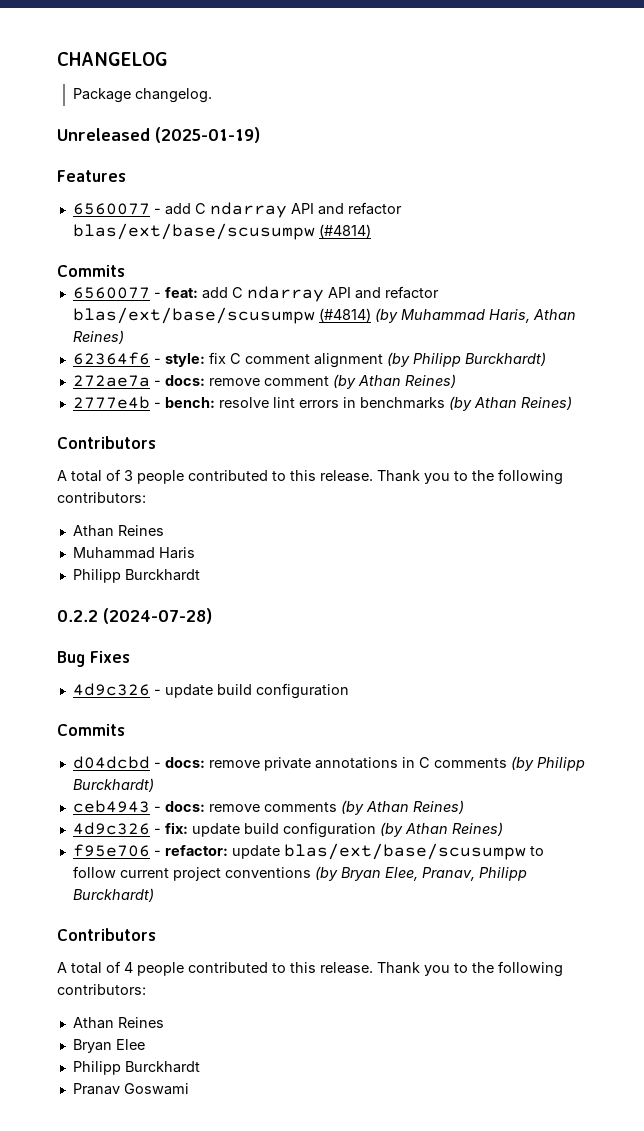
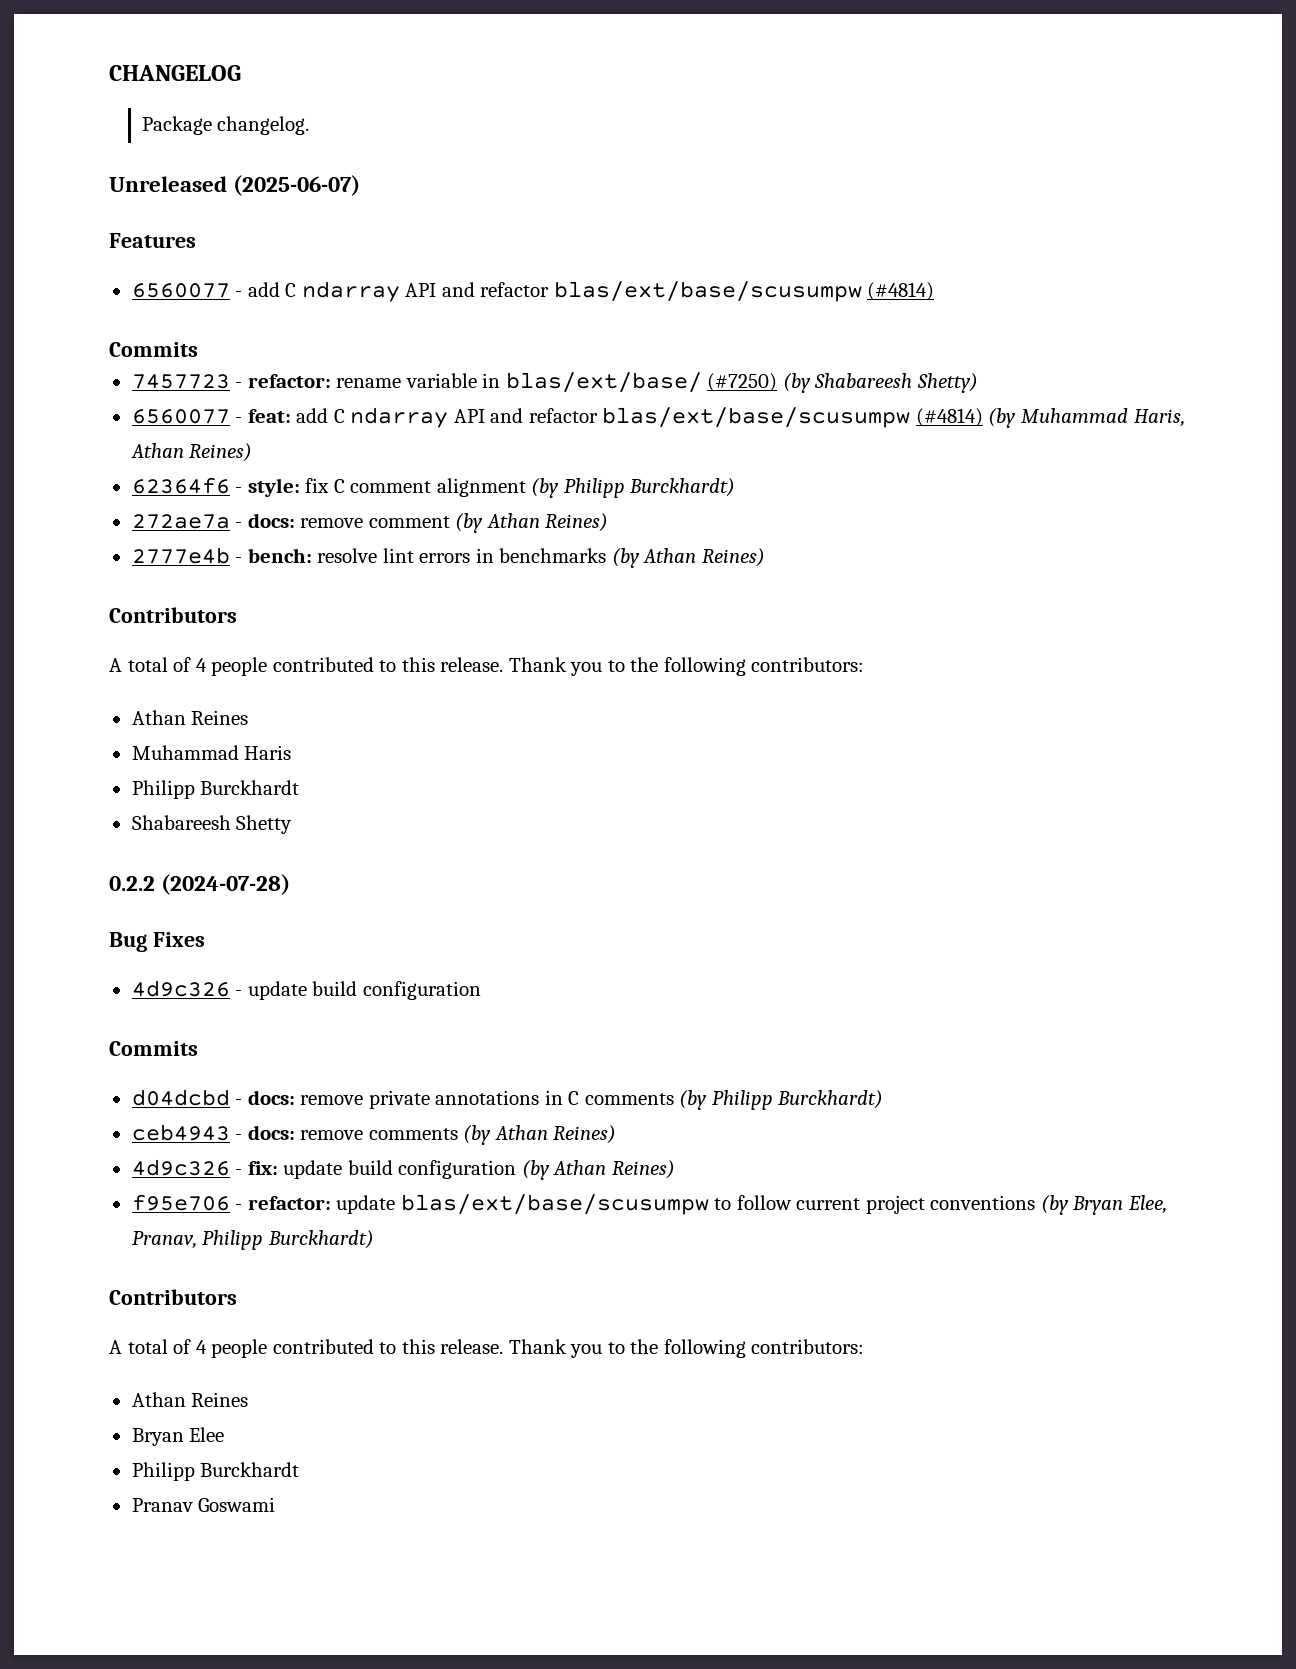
- Unreleased (2025-01-19)
+ Unreleased (2025-06-07)
+ 7457723 - refactor: rename variable in blas/ext/base/ (#7250) (by Shabareesh Shetty)
  2777e4b - bench: resolve lint errors in benchmarks (by Athan Reines)
  Contributors
- A total of 3 people contributed to this release.
+ A total of 4 people contributed to this release.
+ Shabareesh Shetty

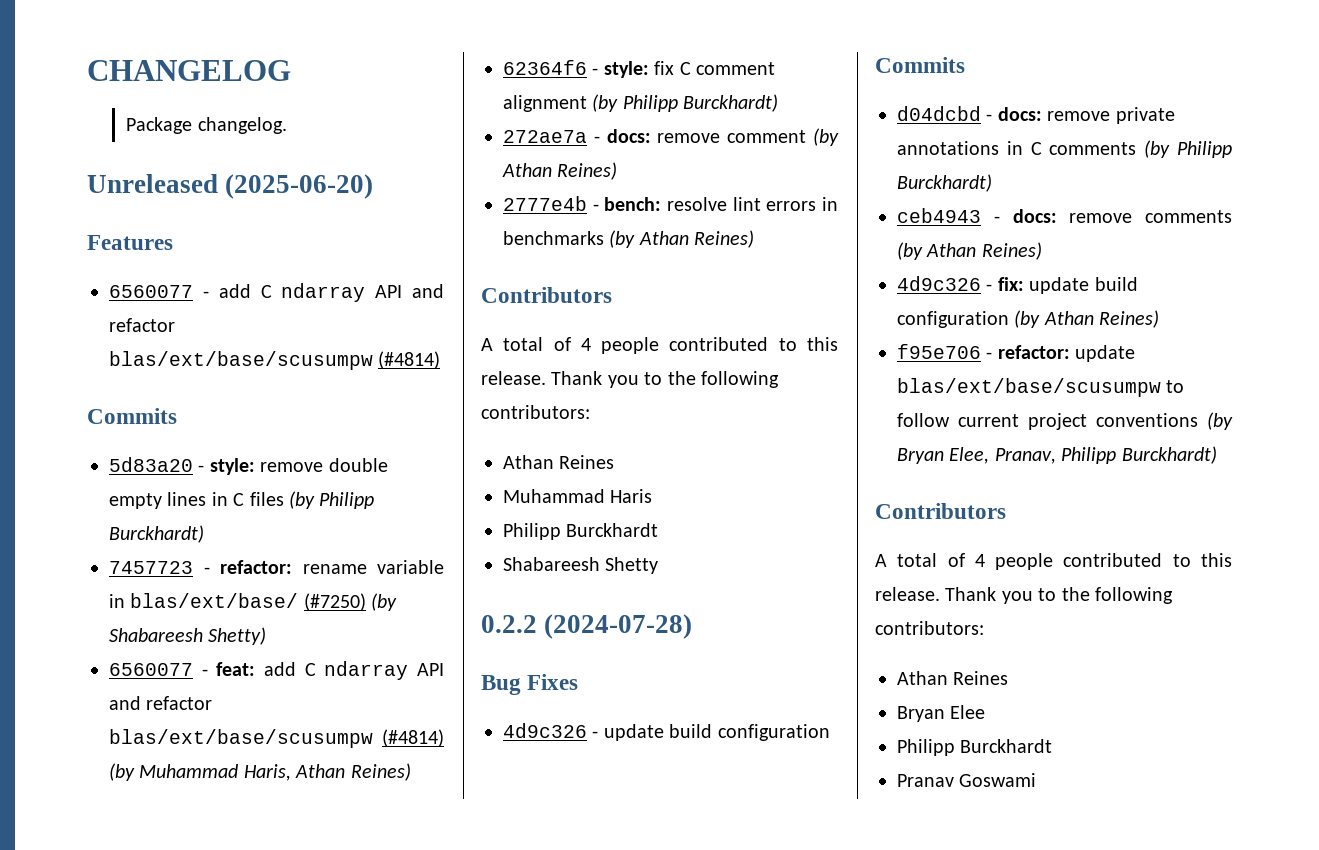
- Unreleased (2025-06-07)
+ Unreleased (2025-06-20)
+ 5d83a20 - style: remove double empty lines in C files (by Philipp Burckhardt)

